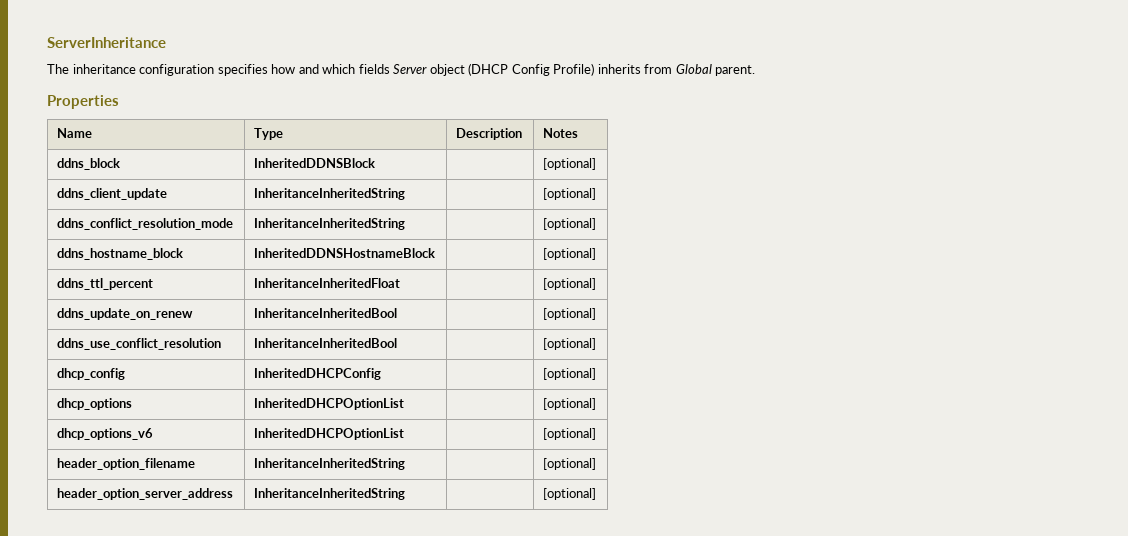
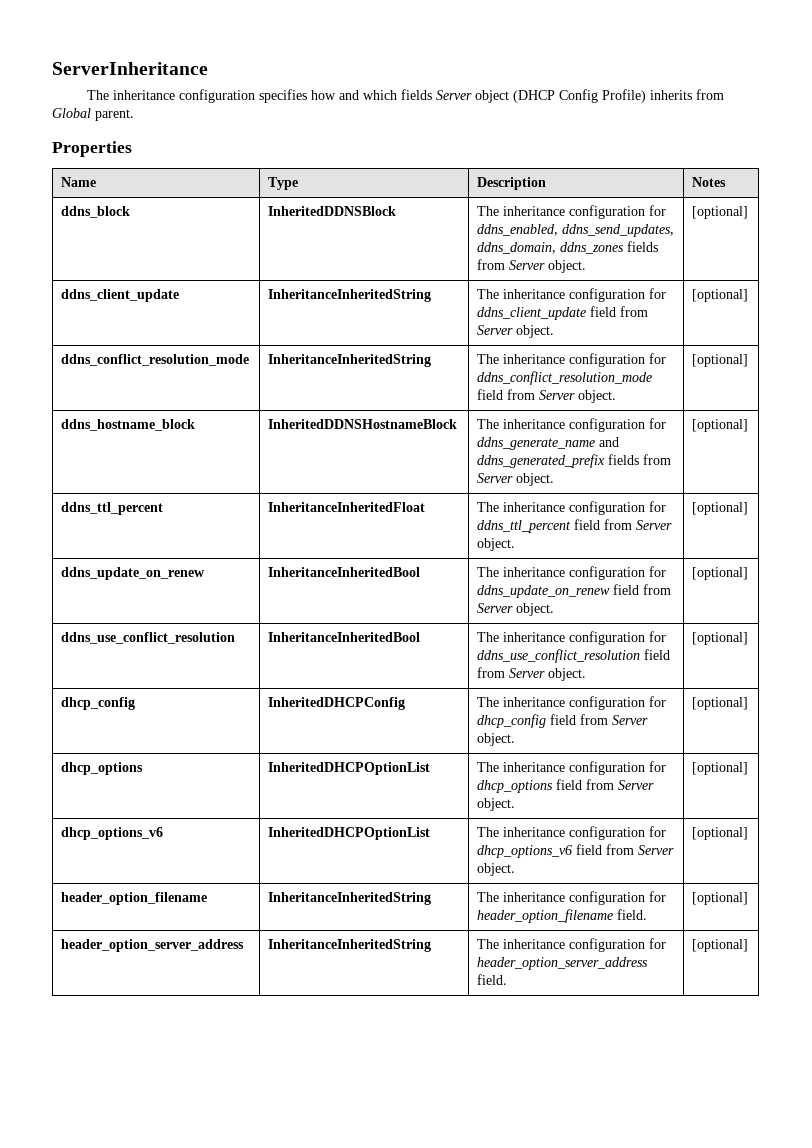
- ddns_block | InheritedDDNSBlock | | [optional]
- ddns_client_update | InheritanceInheritedString | | [optional]
- ddns_conflict_resolution_mode | InheritanceInheritedString | | [optional]
- ddns_hostname_block | InheritedDDNSHostnameBlock | | [optional]
- ddns_ttl_percent | InheritanceInheritedFloat | | [optional]
- ddns_update_on_renew | InheritanceInheritedBool | | [optional]
- ddns_use_conflict_resolution | InheritanceInheritedBool | | [optional]
- dhcp_config | InheritedDHCPConfig | | [optional]
- dhcp_options | InheritedDHCPOptionList | | [optional]
- dhcp_options_v6 | InheritedDHCPOptionList | | [optional]
- header_option_filename | InheritanceInheritedString | | [optional]
- header_option_server_address | InheritanceInheritedString | | [optional]
+ ddns_block | InheritedDDNSBlock | The inheritance configuration for ddns_enabled, ddns_send_updates, ddns_domain, ddns_zones fields from Server object. | [optional]
+ ddns_client_update | InheritanceInheritedString | The inheritance configuration for ddns_client_update field from Server object. | [optional]
+ ddns_conflict_resolution_mode | InheritanceInheritedString | The inheritance configuration for ddns_conflict_resolution_mode field from Server object. | [optional]
+ ddns_hostname_block | InheritedDDNSHostnameBlock | The inheritance configuration for ddns_generate_name and ddns_generated_prefix fields from Server object. | [optional]
+ ddns_ttl_percent | InheritanceInheritedFloat | The inheritance configuration for ddns_ttl_percent field from Server object. | [optional]
+ ddns_update_on_renew | InheritanceInheritedBool | The inheritance configuration for ddns_update_on_renew field from Server object. | [optional]
+ ddns_use_conflict_resolution | InheritanceInheritedBool | The inheritance configuration for ddns_use_conflict_resolution field from Server object. | [optional]
+ dhcp_config | InheritedDHCPConfig | The inheritance configuration for dhcp_config field from Server object. | [optional]
+ dhcp_options | InheritedDHCPOptionList | The inheritance configuration for dhcp_options field from Server object. | [optional]
+ dhcp_options_v6 | InheritedDHCPOptionList | The inheritance configuration for dhcp_options_v6 field from Server object. | [optional]
+ header_option_filename | InheritanceInheritedString | The inheritance configuration for header_option_filename field. | [optional]
+ header_option_server_address | InheritanceInheritedString | The inheritance configuration for header_option_server_address field. | [optional]

